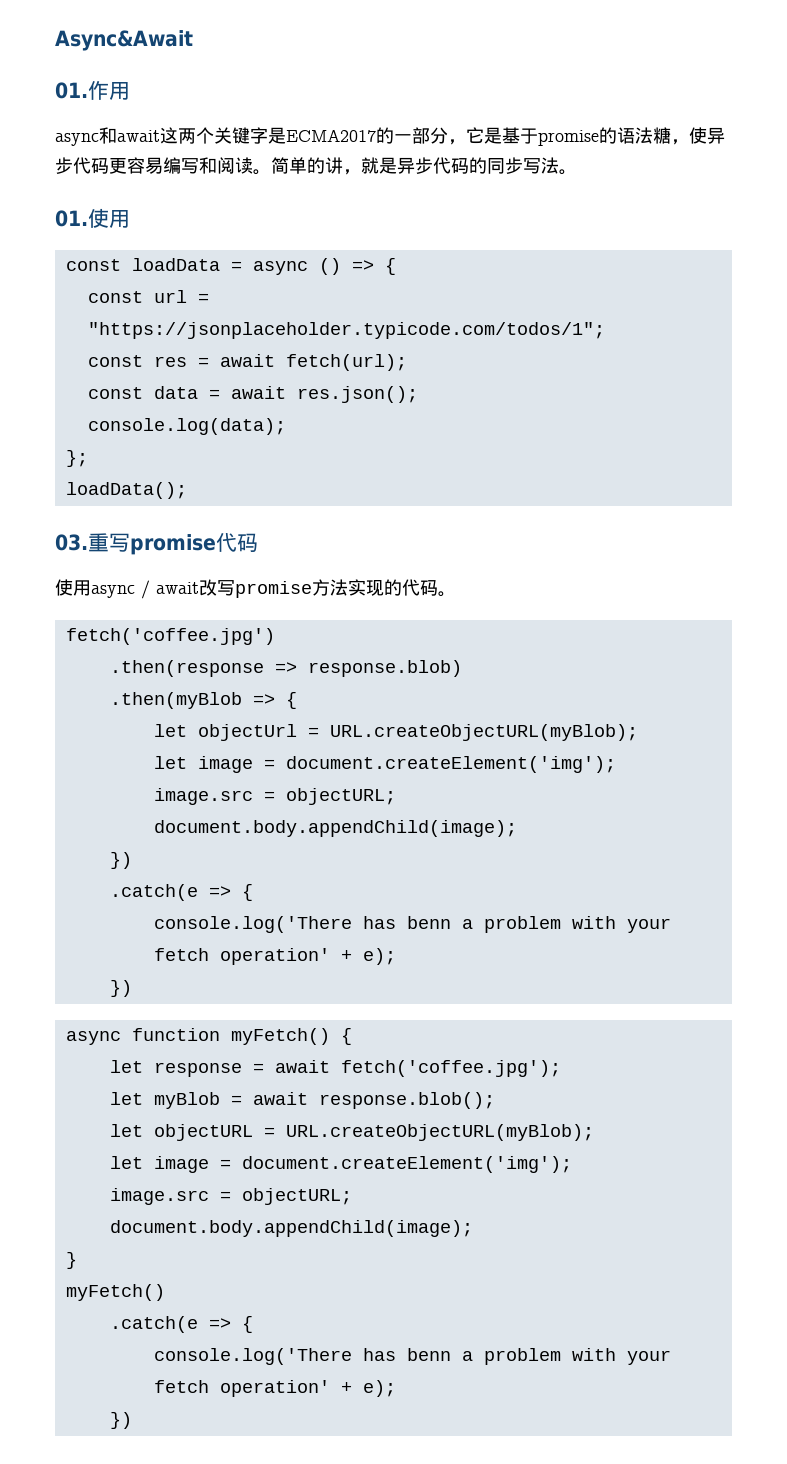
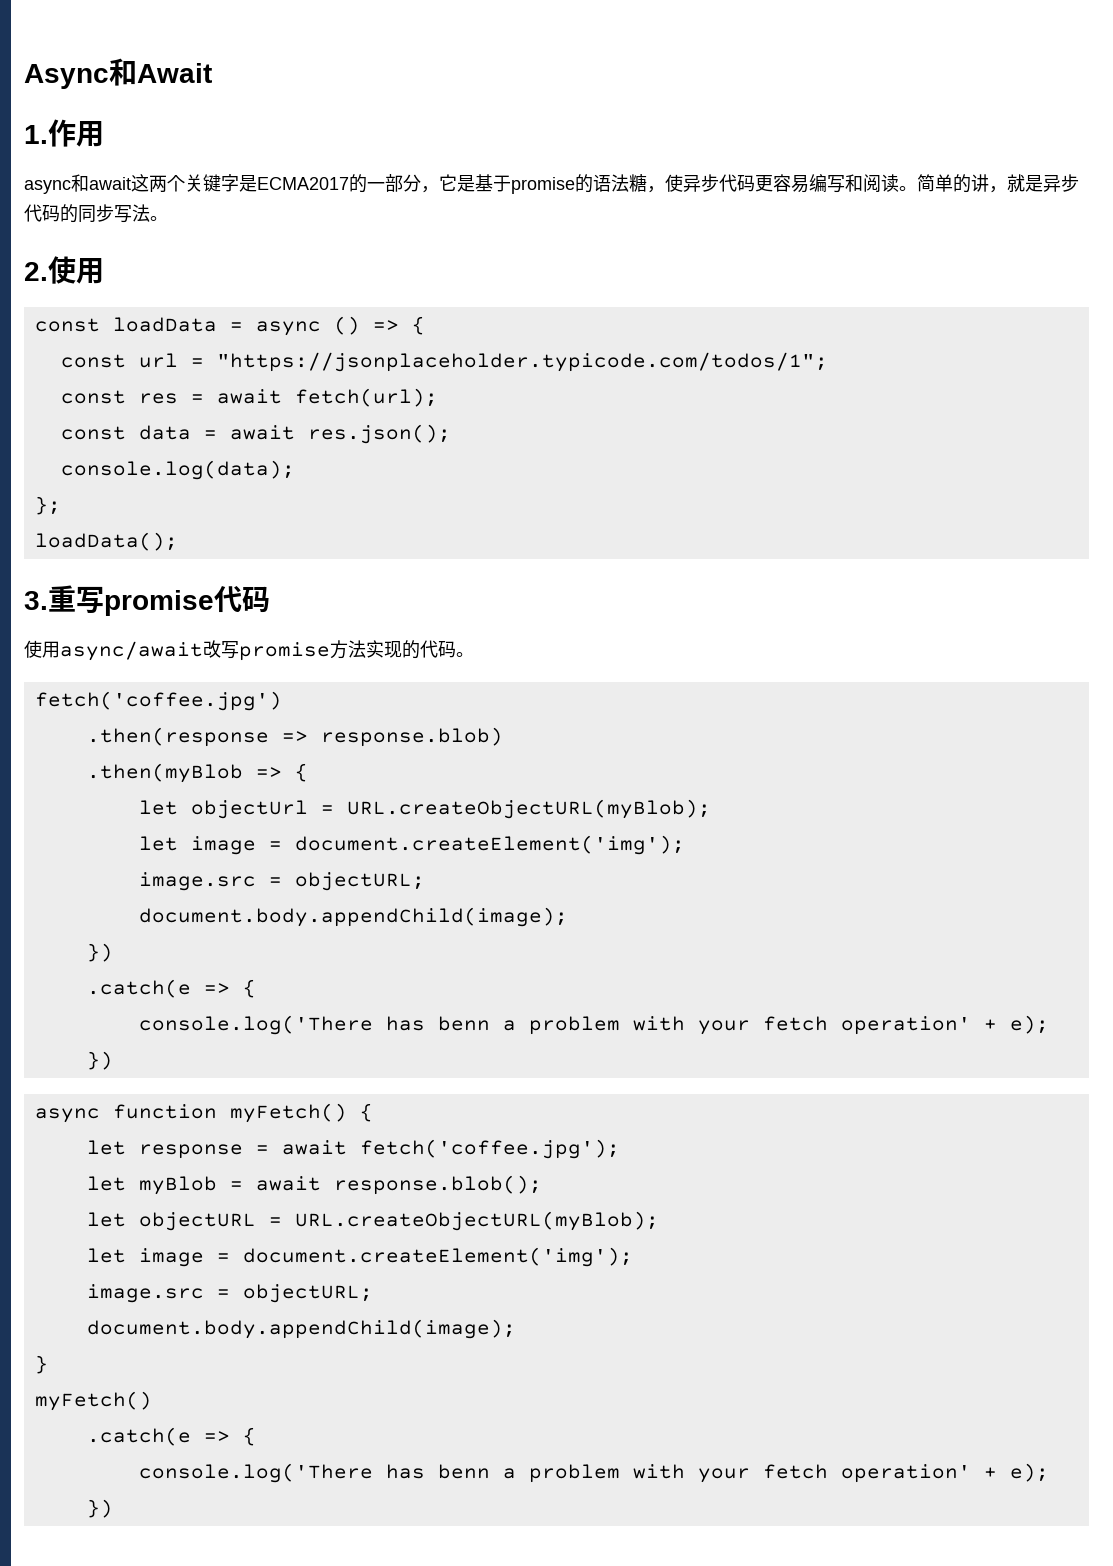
- Async&Await
- 01.作用
+ Async和Await
+ 1.作用
- 01.使用
+ 2.使用
- 03.重写promise代码
+ 3.重写promise代码
- 使用async / await改写promise方法实现的代码。
+ 使用async/await改写promise方法实现的代码。

